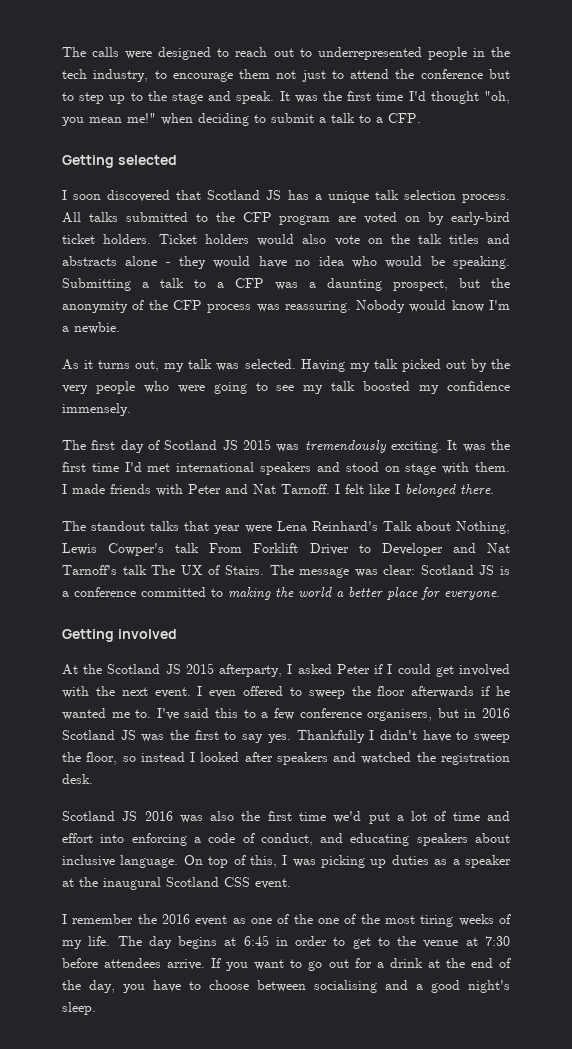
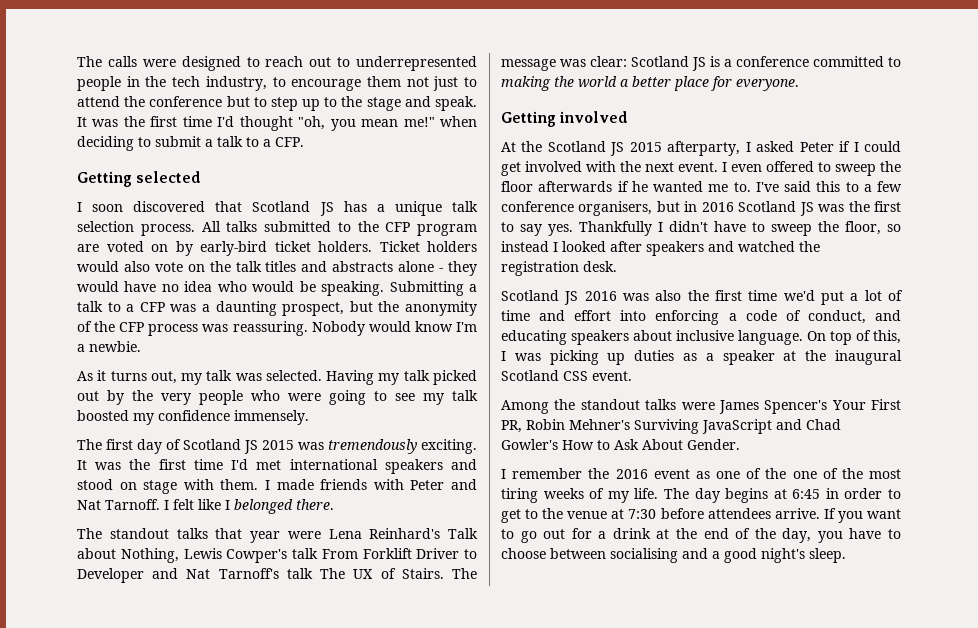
+ Among the standout talks were James Spencer's Your First PR, Robin Mehner's Surviving JavaScript and Chad Gowler's How to Ask About Gender.

